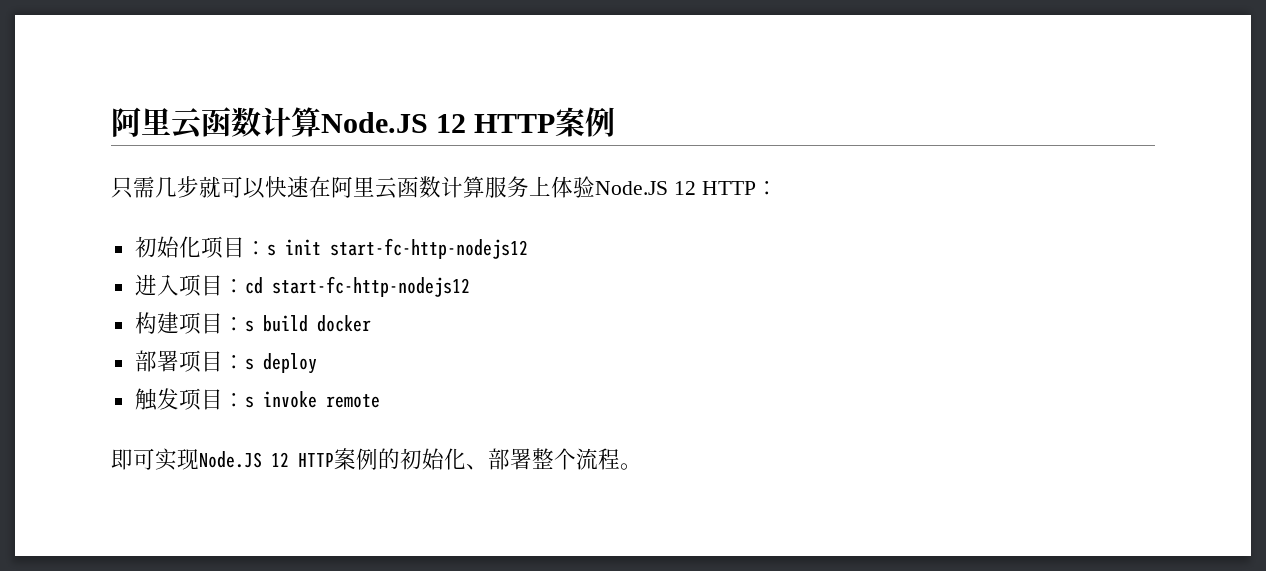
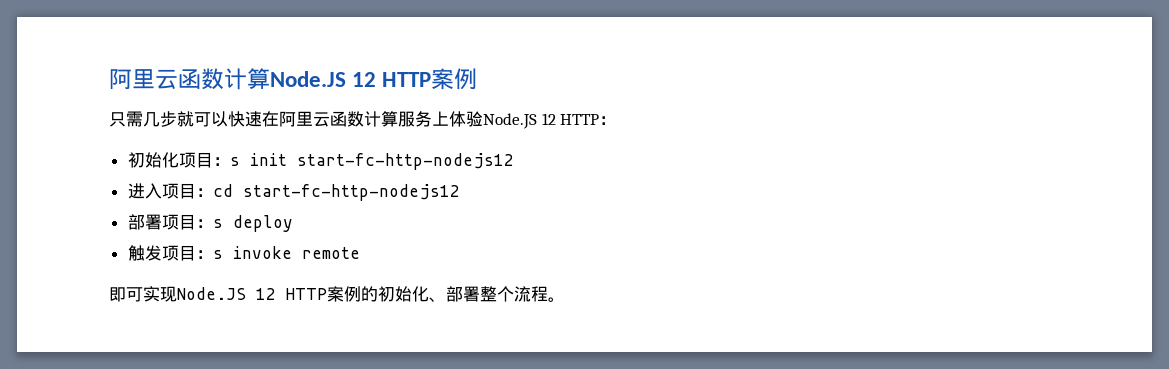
- 构建项目：s build docker

